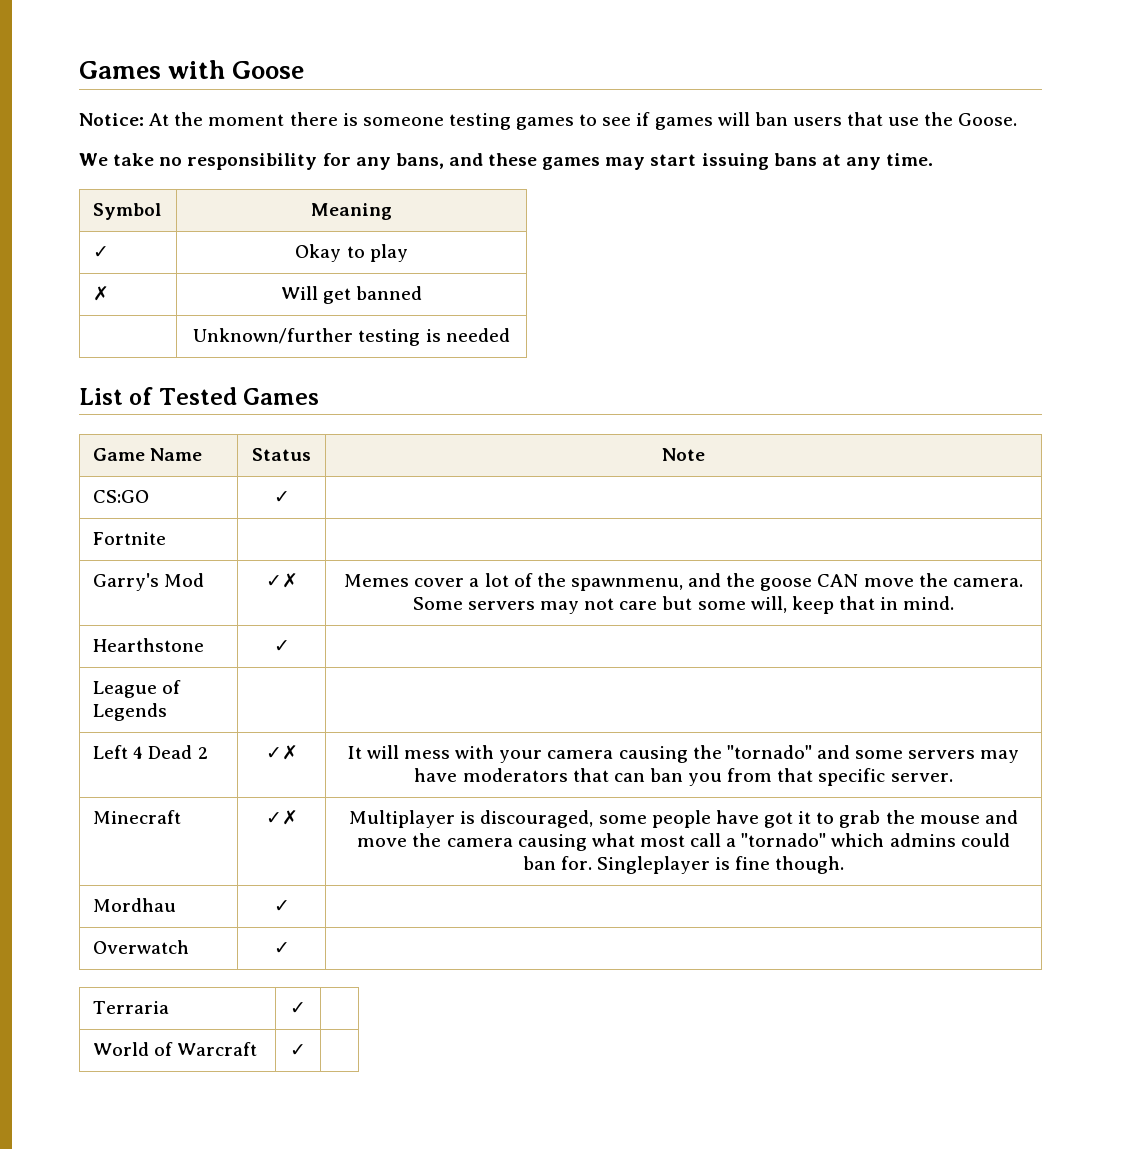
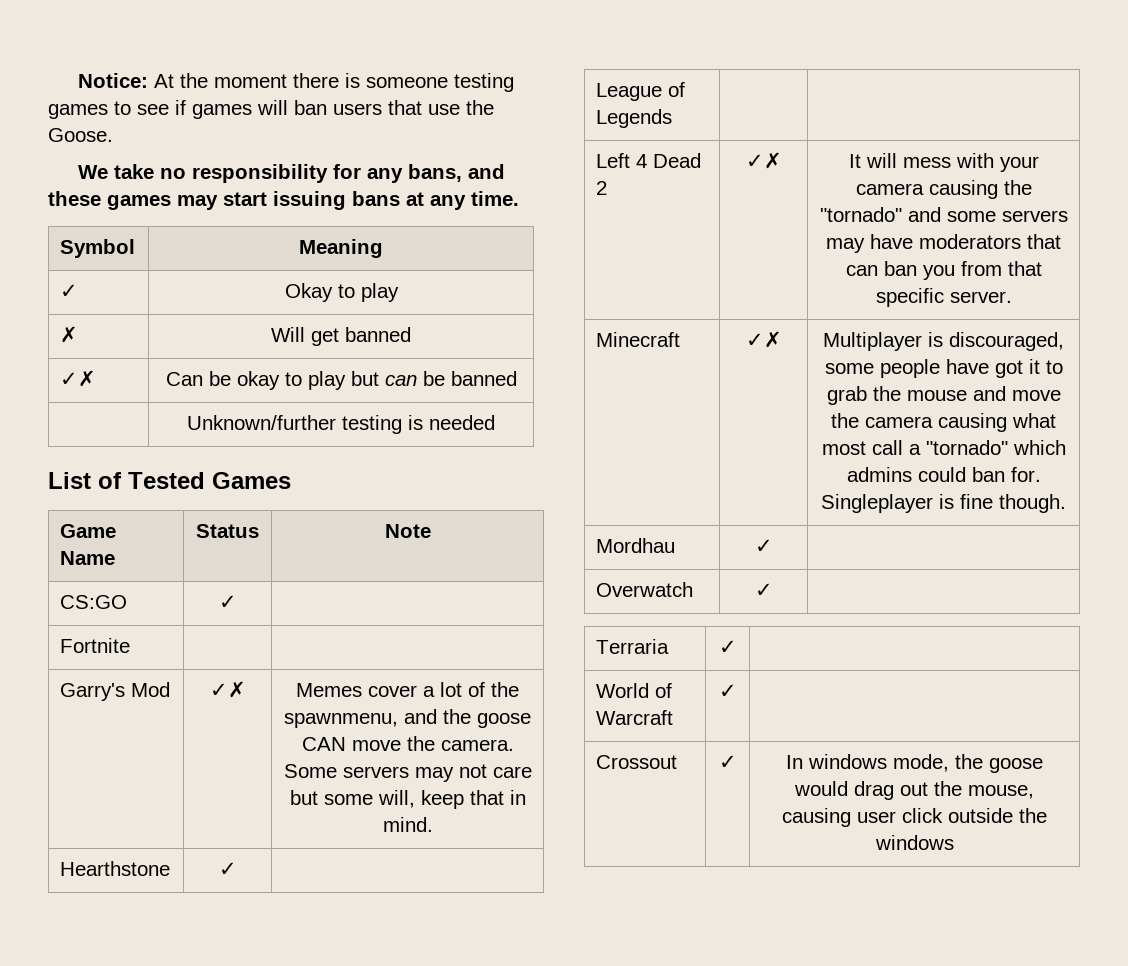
- Games with Goose
+ ✓✗ | Can be okay to play but can be banned
+ Crossout | ✓ | In windows mode, the goose would drag out the mouse, causing user click outside the windows

